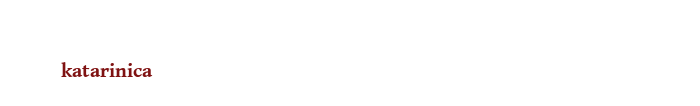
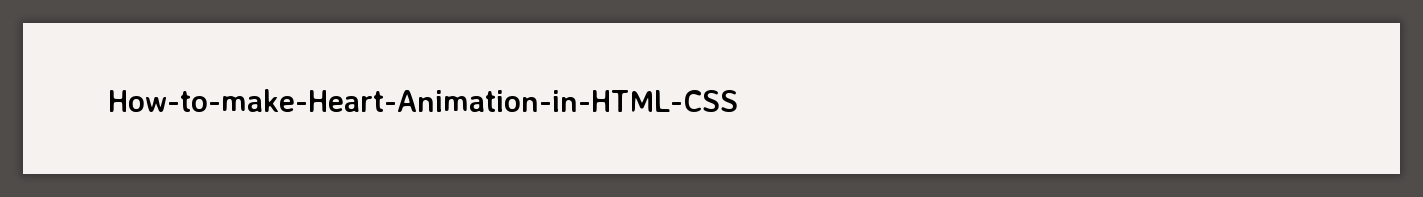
- katarinica
+ How-to-make-Heart-Animation-in-HTML-CSS

